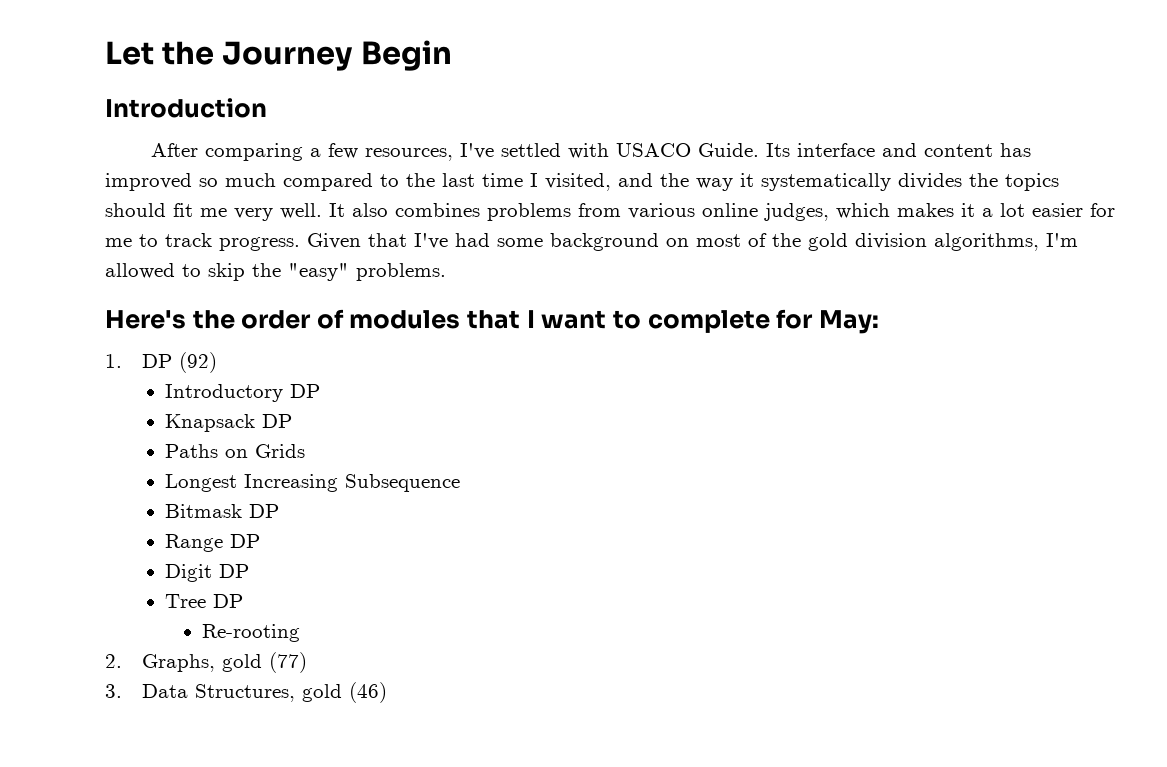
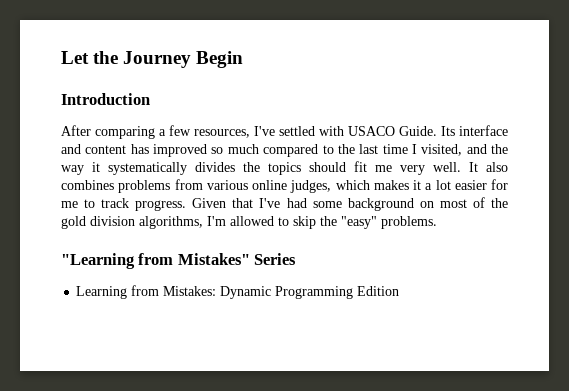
- Here's the order of modules that I want to complete for May:
- 1. DP (92)
- Introductory DP
- Knapsack DP
- Paths on Grids
- Longest Increasing Subsequence
- Bitmask DP
- Range DP
- Digit DP
- Tree DP
- Re-rooting
- 2. Graphs, gold (77)
- 3. Data Structures, gold (46)
+ "Learning from Mistakes" Series
+ Learning from Mistakes: Dynamic Programming Edition

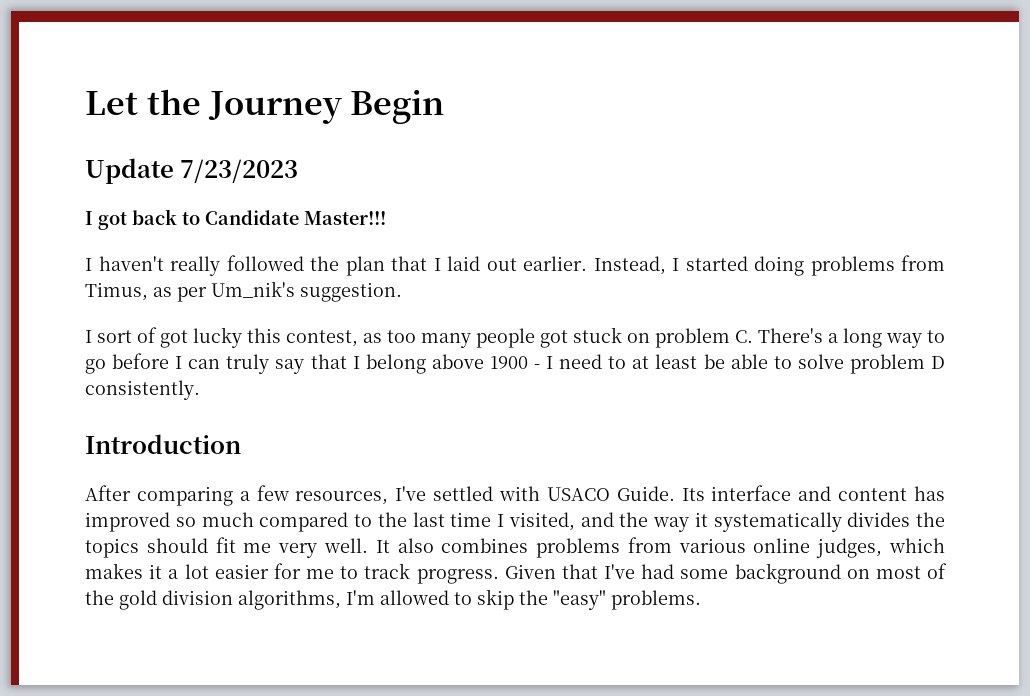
+ Update 7/23/2023
+ I got back to Candidate Master!!!
+ I haven't really followed the plan that I laid out earlier. Instead, I started doing problems from Timus, as per Um_nik's suggestion.
+ I sort of got lucky this contest, as too many people got stuck on problem C. There's a long way to go before I can truly say that I belong above 1900 - I need to at least be able to solve problem D consistently.
- "Learning from Mistakes" Series
- Learning from Mistakes: Dynamic Programming Edition

